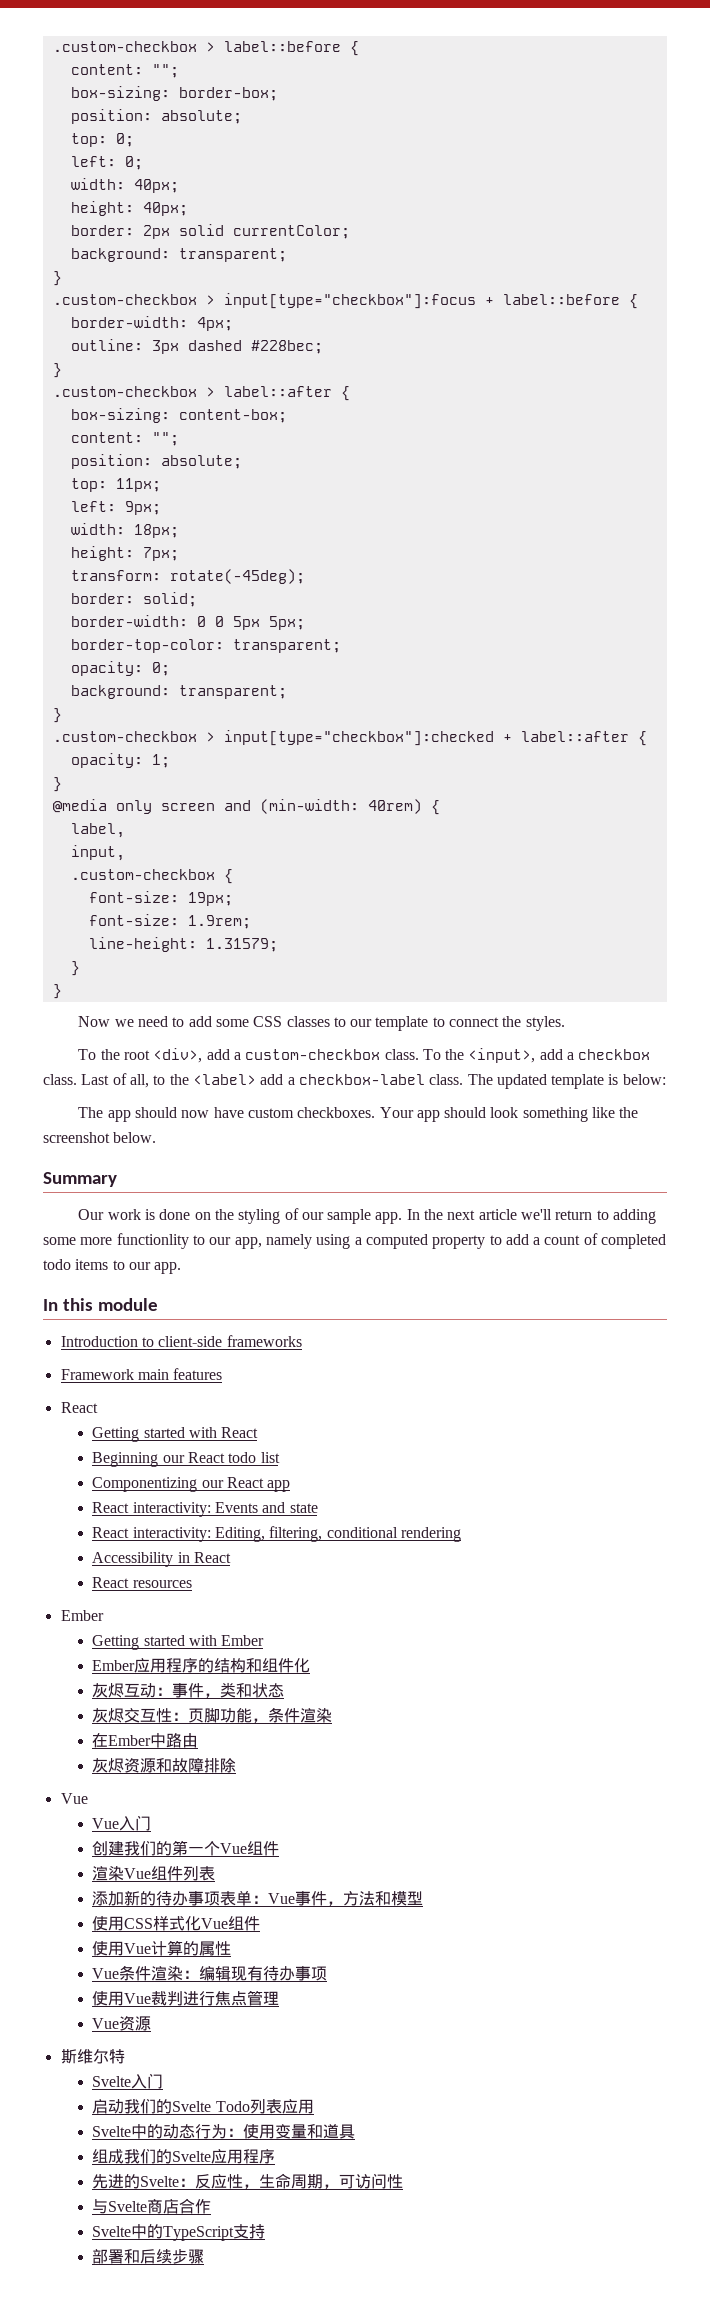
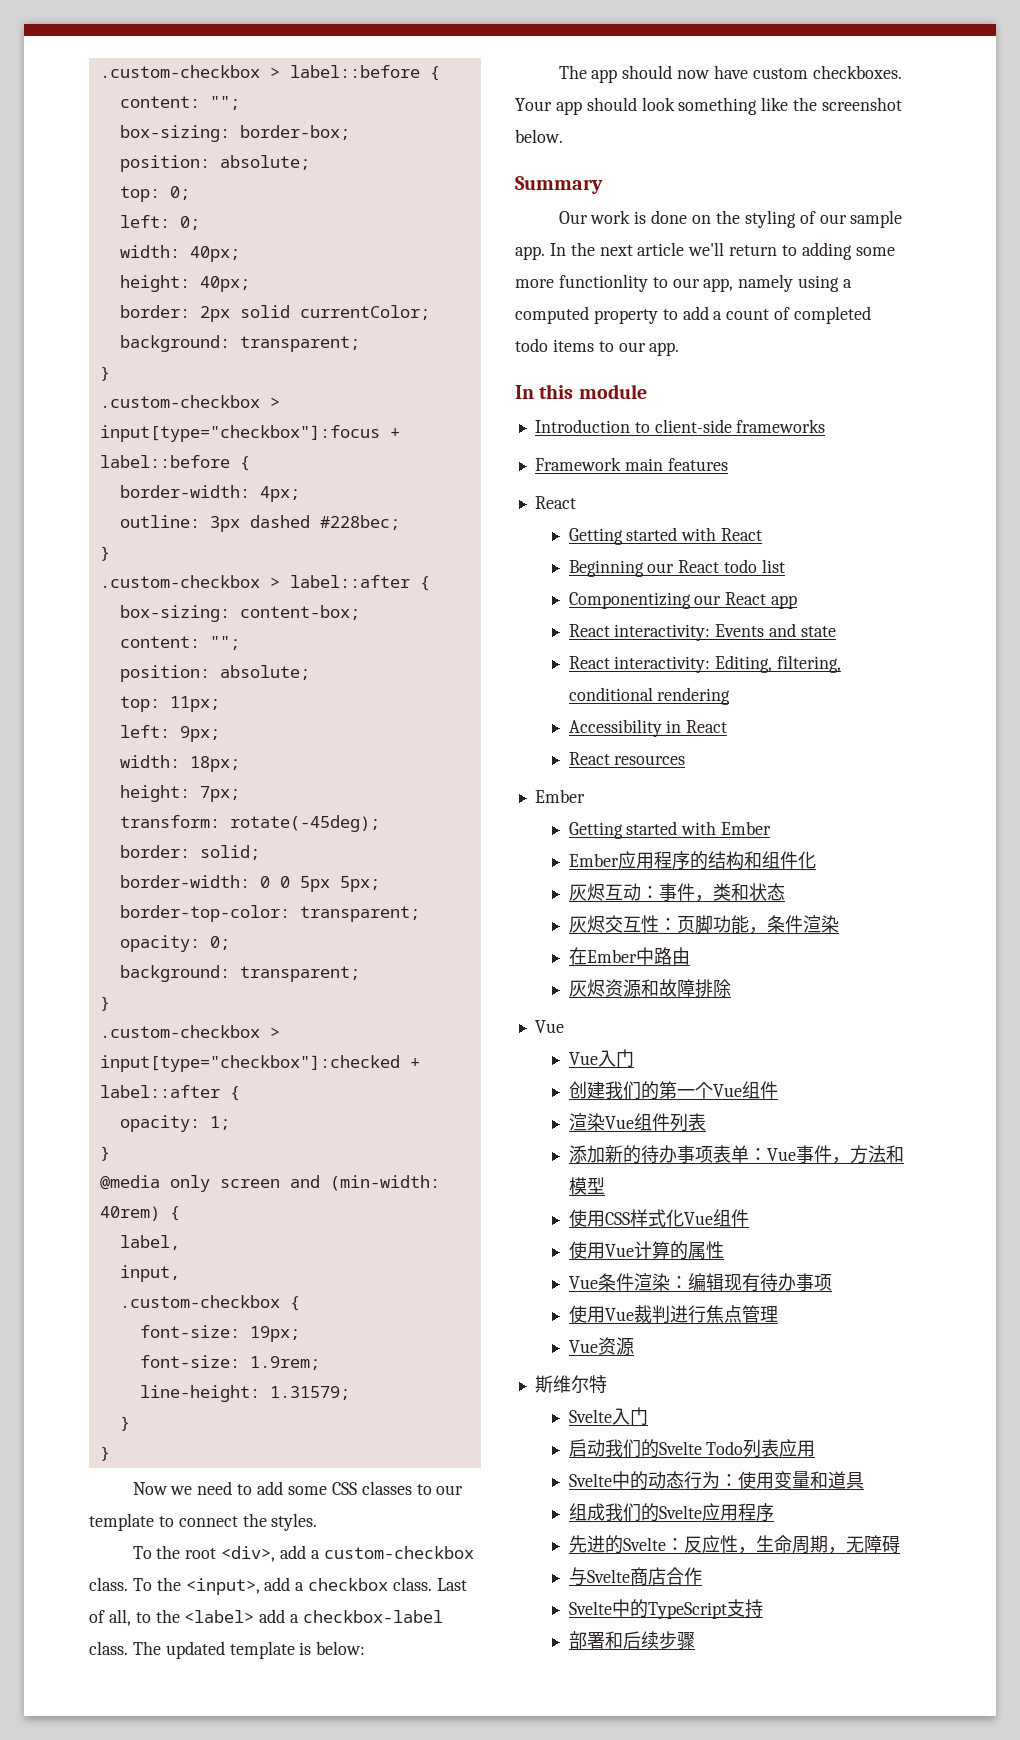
- 先进的Svelte：反应性，生命周期，可访问性
+ 先进的Svelte：反应性，生命周期，无障碍

